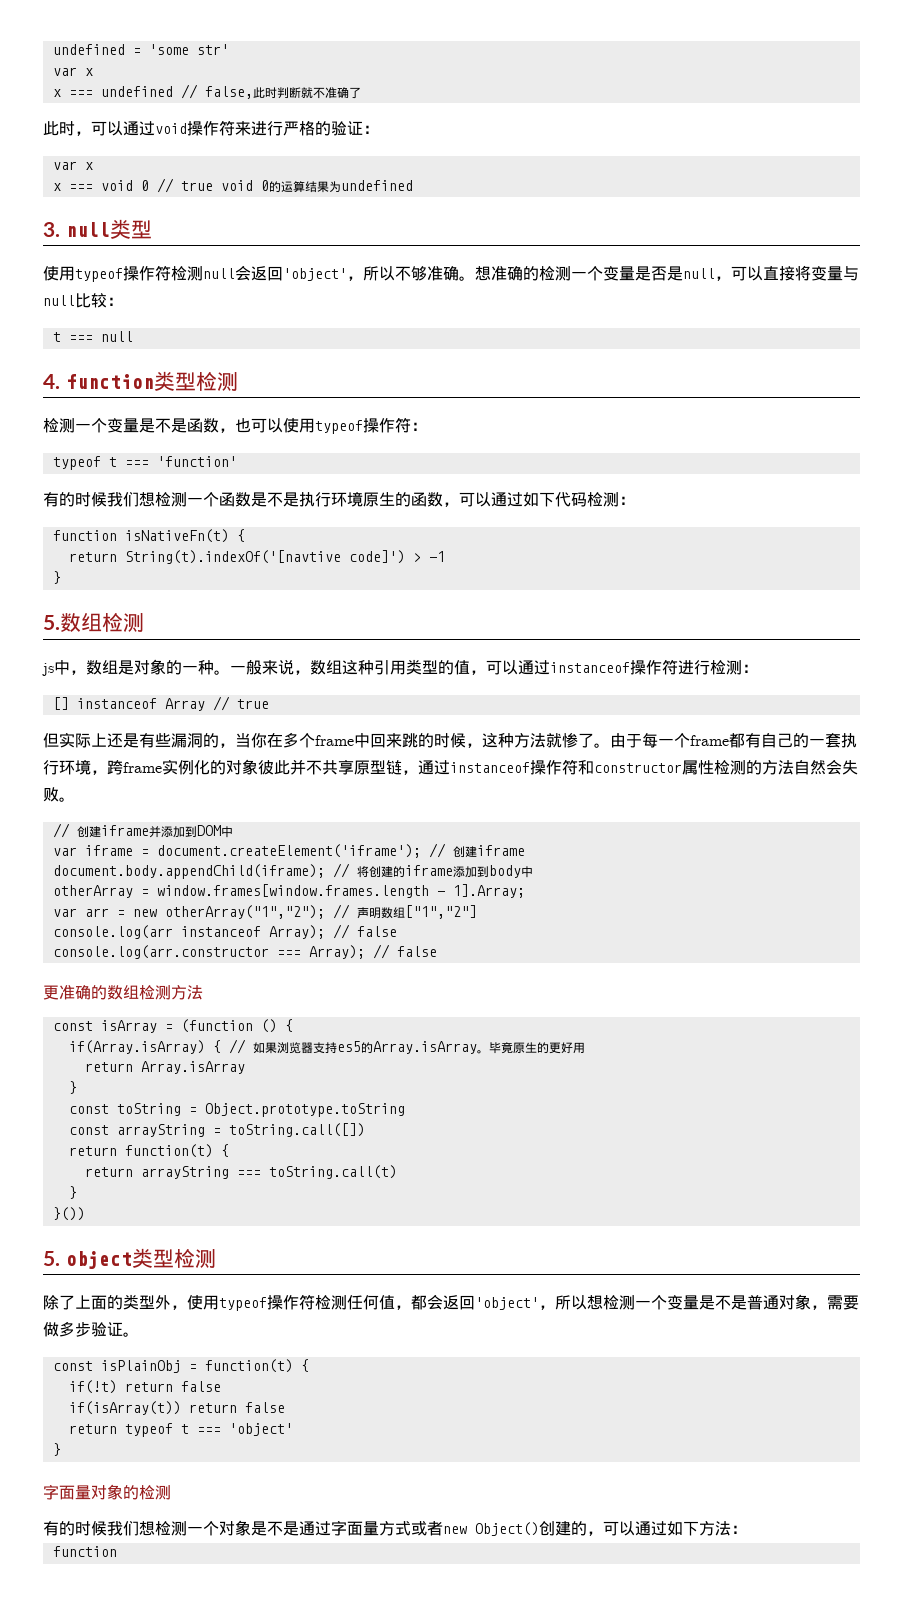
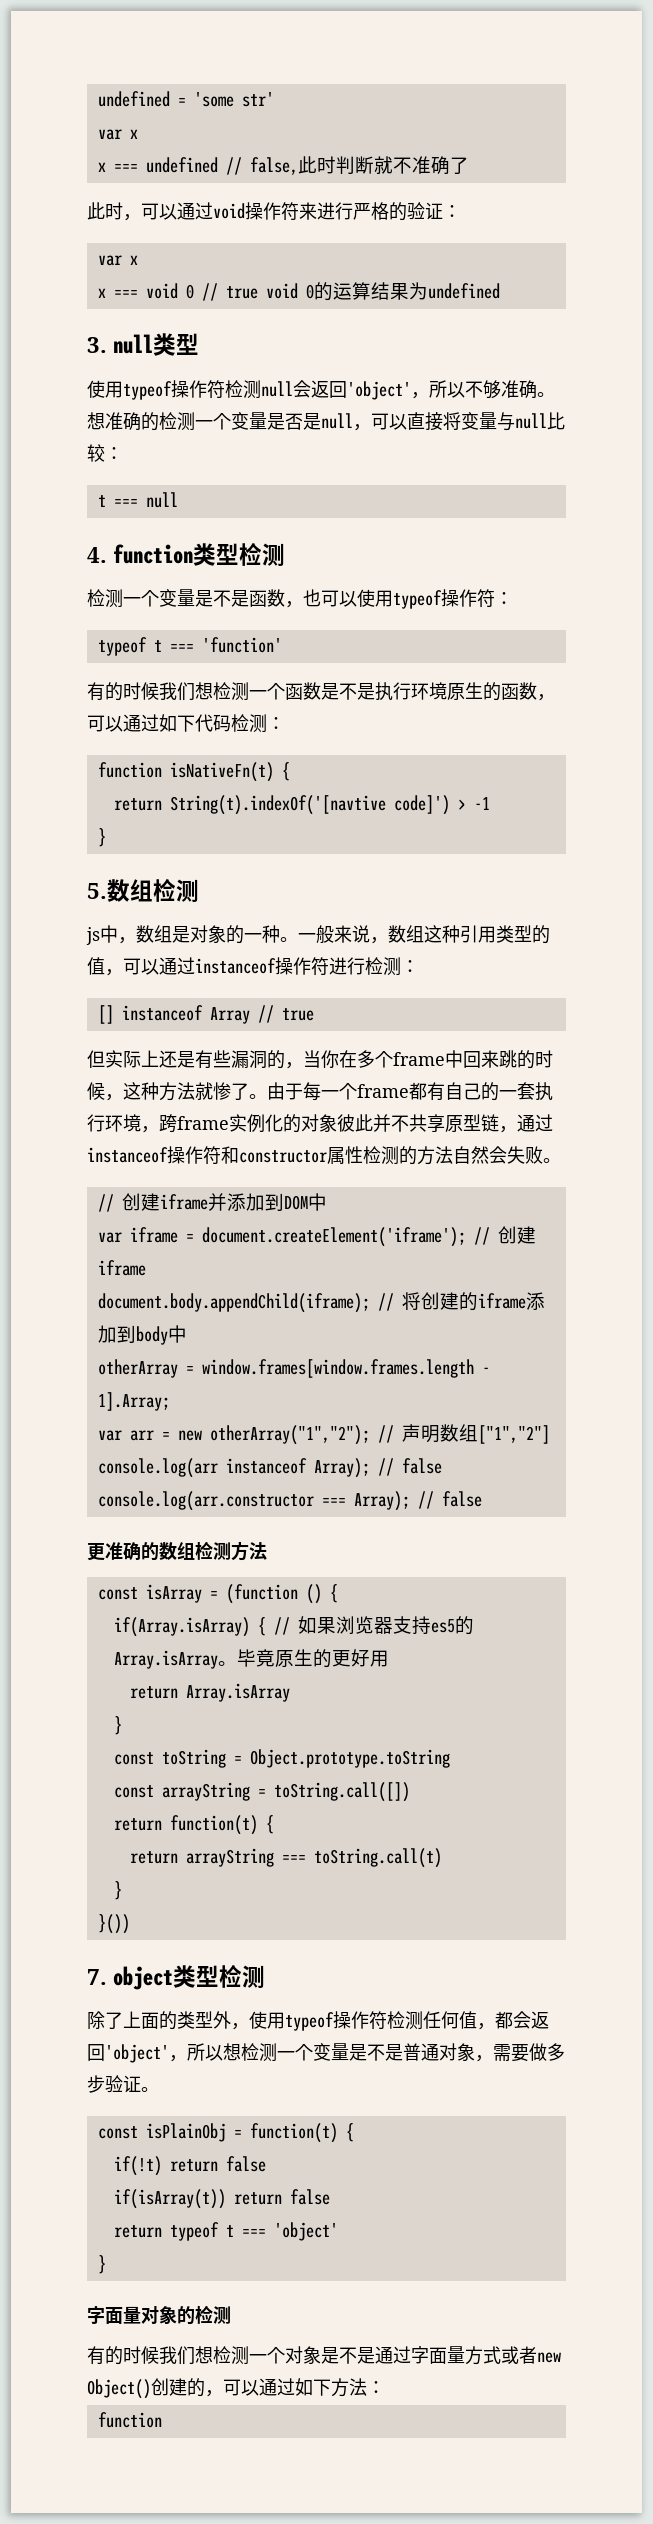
- 5. object类型检测
+ 7. object类型检测

